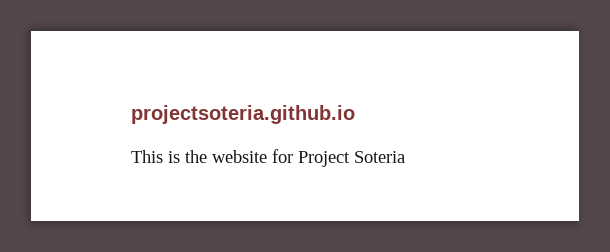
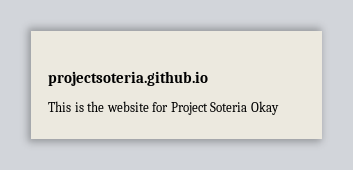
- This is the website for Project Soteria
+ This is the website for Project Soteria Okay

